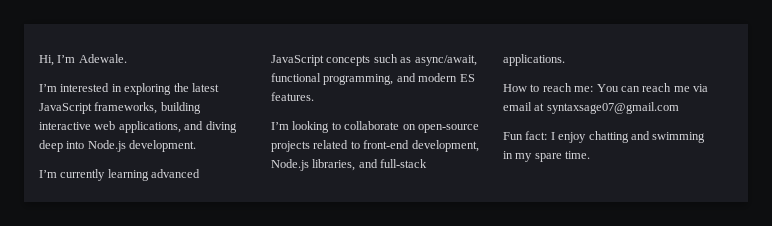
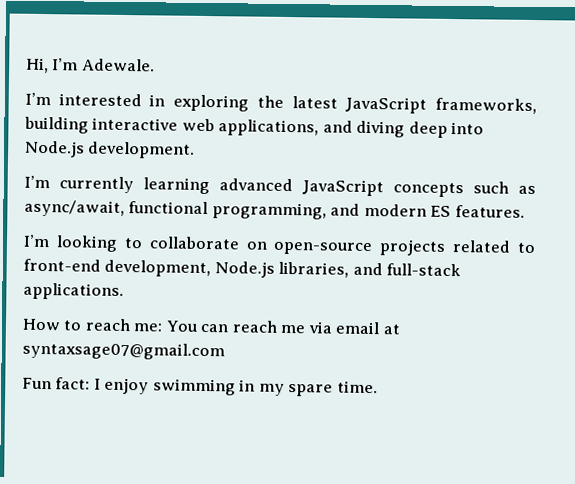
- Fun fact: I enjoy chatting and swimming in my spare time.
+ Fun fact: I enjoy swimming in my spare time.

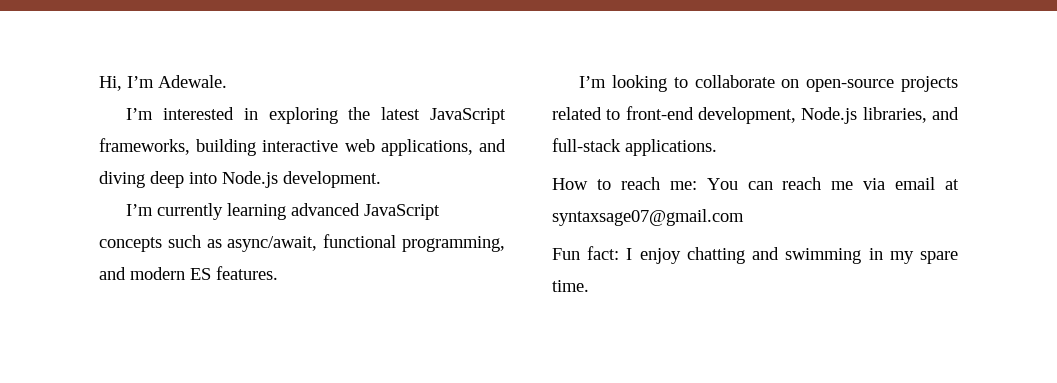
- Fun fact: I enjoy swimming in my spare time.
+ Fun fact: I enjoy chatting and swimming in my spare time.

